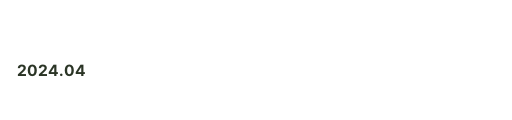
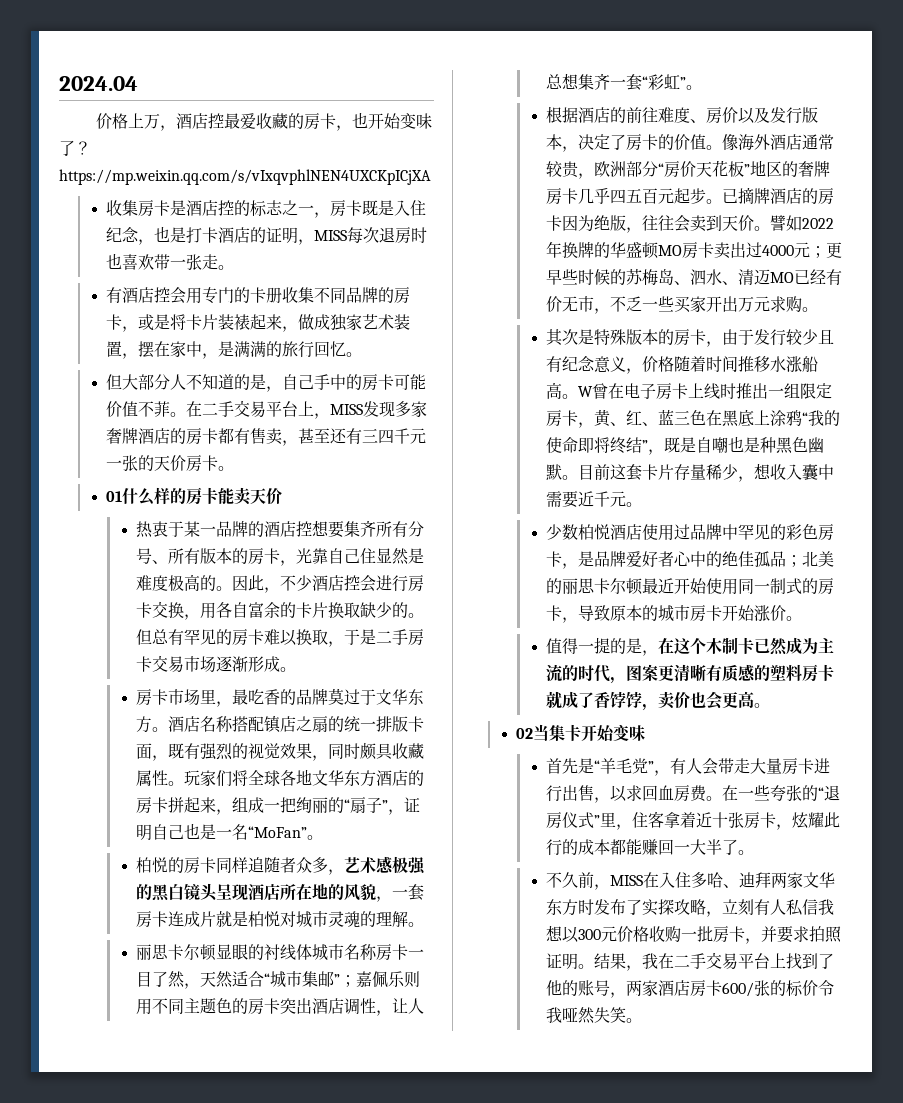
+ 价格上万，酒店控最爱收藏的房卡，也开始变味了？https://mp.weixin.qq.com/s/vIxqvphlNEN4UXCKpICjXA
+ 收集房卡是酒店控的标志之一，房卡既是入住纪念，也是打卡酒店的证明，MISS每次退房时也喜欢带一张走。
+ 有酒店控会用专门的卡册收集不同品牌的房卡，或是将卡片装裱起来，做成独家艺术装置，摆在家中，是满满的旅行回忆。
+ 但大部分人不知道的是，自己手中的房卡可能价值不菲。在二手交易平台上，MISS发现多家奢牌酒店的房卡都有售卖，甚至还有三四千元一张的天价房卡。
+ 01什么样的房卡能卖天价
+ 热衷于某一品牌的酒店控想要集齐所有分号、所有版本的房卡，光靠自己住显然是难度极高的。因此，不少酒店控会进行房卡交换，用各自富余的卡片换取缺少的。但总有罕见的房卡难以换取，于是二手房卡交易市场逐渐形成。
+ 房卡市场里，最吃香的品牌莫过于文华东方。酒店名称搭配镇店之扇的统一排版卡面，既有强烈的视觉效果，同时颇具收藏属性。玩家们将全球各地文华东方酒店的房卡拼起来，组成一把绚丽的“扇子”，证明自己也是一名“MoFan”。
+ 柏悦的房卡同样追随者众多，艺术感极强的黑白镜头呈现酒店所在地的风貌，一套房卡连成片就是柏悦对城市灵魂的理解。
+ 丽思卡尔顿显眼的衬线体城市名称房卡一目了然，天然适合“城市集邮”；嘉佩乐则用不同主题色的房卡突出酒店调性，让人总想集齐一套“彩虹”。
+ 根据酒店的前往难度、房价以及发行版本，决定了房卡的价值。像海外酒店通常较贵，欧洲部分“房价天花板”地区的奢牌房卡几乎四五百元起步。已摘牌酒店的房卡因为绝版，往往会卖到天价。譬如2022年换牌的华盛顿MO房卡卖出过4000元；更早些时候的苏梅岛、泗水、清迈MO已经有价无市，不乏一些买家开出万元求购。
+ 其次是特殊版本的房卡，由于发行较少且有纪念意义，价格随着时间推移水涨船高。W曾在电子房卡上线时推出一组限定房卡，黄、红、蓝三色在黑底上涂鸦“我的使命即将终结”，既是自嘲也是种黑色幽默。目前这套卡片存量稀少，想收入囊中需要近千元。
+ 少数柏悦酒店使用过品牌中罕见的彩色房卡，是品牌爱好者心中的绝佳孤品；北美的丽思卡尔顿最近开始使用同一制式的房卡，导致原本的城市房卡开始涨价。
+ 值得一提的是，在这个木制卡已然成为主流的时代，图案更清晰有质感的塑料房卡就成了香饽饽，卖价也会更高。
+ 02当集卡开始变味
+ 首先是“羊毛党”，有人会带走大量房卡进行出售，以求回血房费。在一些夸张的“退房仪式”里，住客拿着近十张房卡，炫耀此行的成本都能赚回一大半了。
+ 不久前，MISS在入住多哈、迪拜两家文华东方时发布了实探攻略，立刻有人私信我想以300元价格收购一批房卡，并要求拍照证明。结果，我在二手交易平台上找到了他的账号，两家酒店房卡600/张的标价令我哑然失笑。

